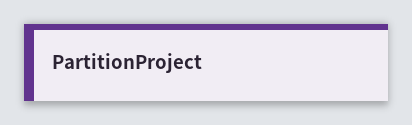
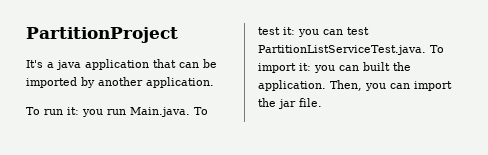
+ It's a java application that can be imported by another application.
+ To run it: you run Main.java. To test it: you can test PartitionListServiceTest.java. To import it: you can built the application. Then, you can import the jar file.

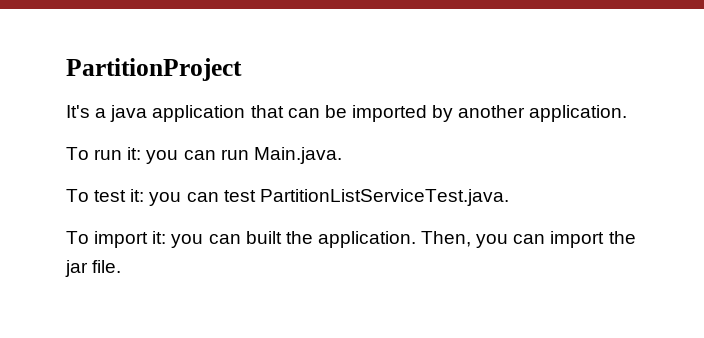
- To run it: you run Main.java. To test it: you can test PartitionListServiceTest.java. To import it: you can built the application.
+ To run it: you can run Main.java.
+ To test it: you can test PartitionListServiceTest.java.
+ To import it: you can built the application.

